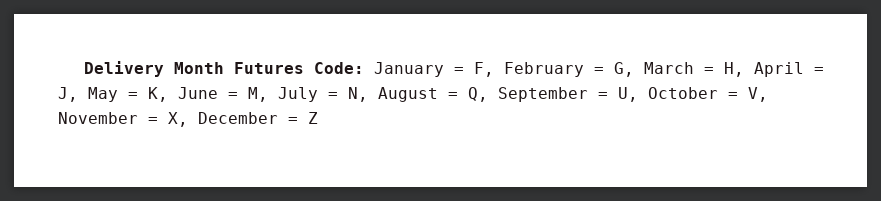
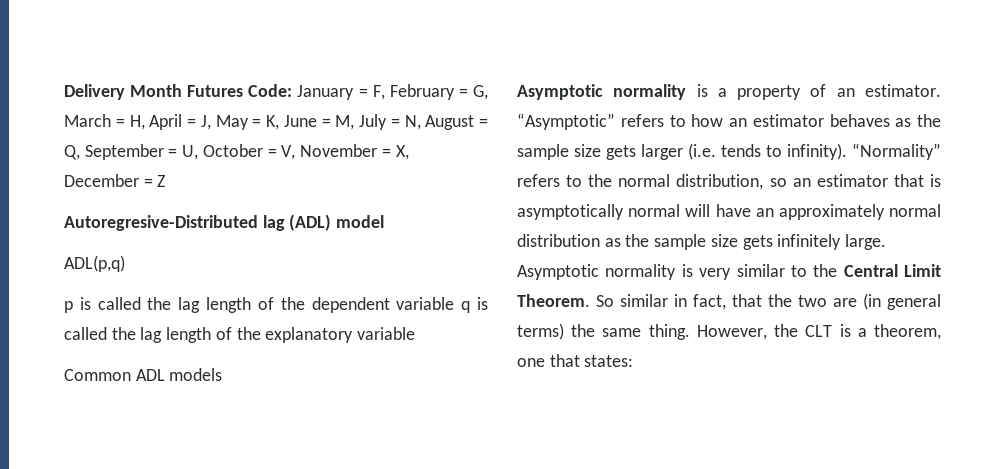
+ Autoregresive-Distributed lag (ADL) model
+ ADL(p,q)
+ p is called the lag length of the dependent variable q is called the lag length of the explanatory variable
+ Common ADL models
+ Asymptotic normality is a property of an estimator. “Asymptotic” refers to how an estimator behaves as the sample size gets larger (i.e. tends to infinity). “Normality” refers to the normal distribution, so an estimator that is asymptotically normal will have an approximately normal distribution as the sample size gets infinitely large. Asymptotic normality is very similar to the Central Limit Theorem. So similar in fact, that the two are (in general terms) the same thing. However, the CLT is a theorem, one that states:

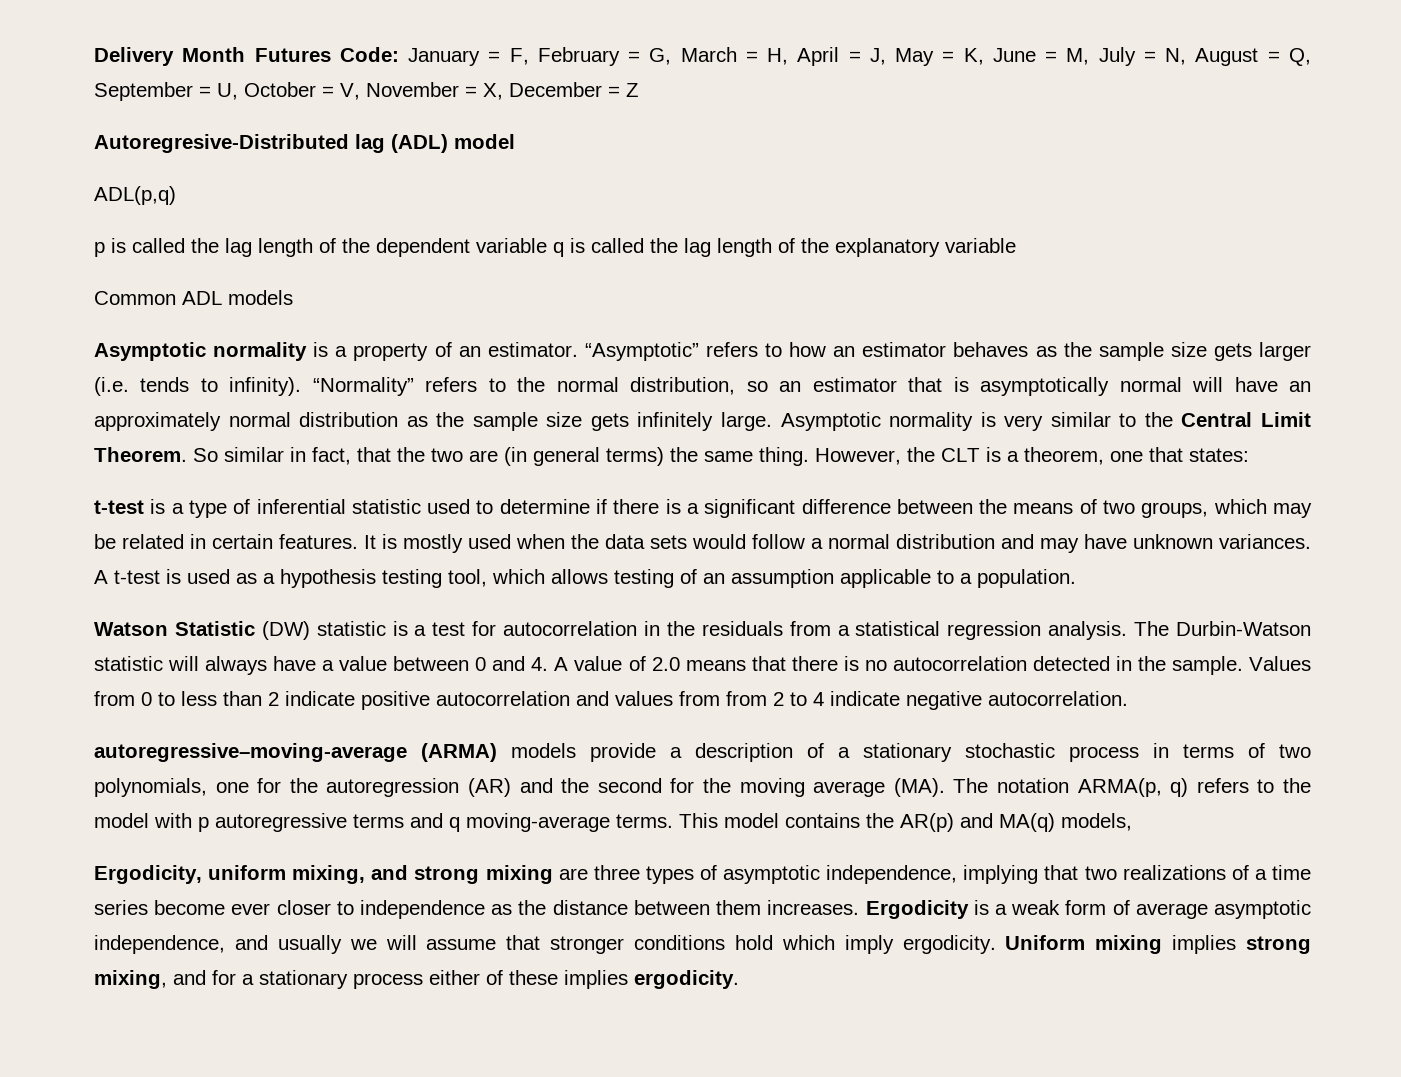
+ t-test is a type of inferential statistic used to determine if there is a significant difference between the means of two groups, which may be related in certain features. It is mostly used when the data sets would follow a normal distribution and may have unknown variances. A t-test is used as a hypothesis testing tool, which allows testing of an assumption applicable to a population.
+ Watson Statistic (DW) statistic is a test for autocorrelation in the residuals from a statistical regression analysis. The Durbin-Watson statistic will always have a value between 0 and 4. A value of 2.0 means that there is no autocorrelation detected in the sample. Values from 0 to less than 2 indicate positive autocorrelation and values from from 2 to 4 indicate negative autocorrelation.
+ autoregressive–moving-average (ARMA) models provide a description of a stationary stochastic process in terms of two polynomials, one for the autoregression (AR) and the second for the moving average (MA). The notation ARMA(p, q) refers to the model with p autoregressive terms and q moving-average terms. This model contains the AR(p) and MA(q) models,
+ Ergodicity, uniform mixing, and strong mixing are three types of asymptotic independence, implying that two realizations of a time series become ever closer to independence as the distance between them increases. Ergodicity is a weak form of average asymptotic independence, and usually we will assume that stronger conditions hold which imply ergodicity. Uniform mixing implies strong mixing, and for a stationary process either of these implies ergodicity.

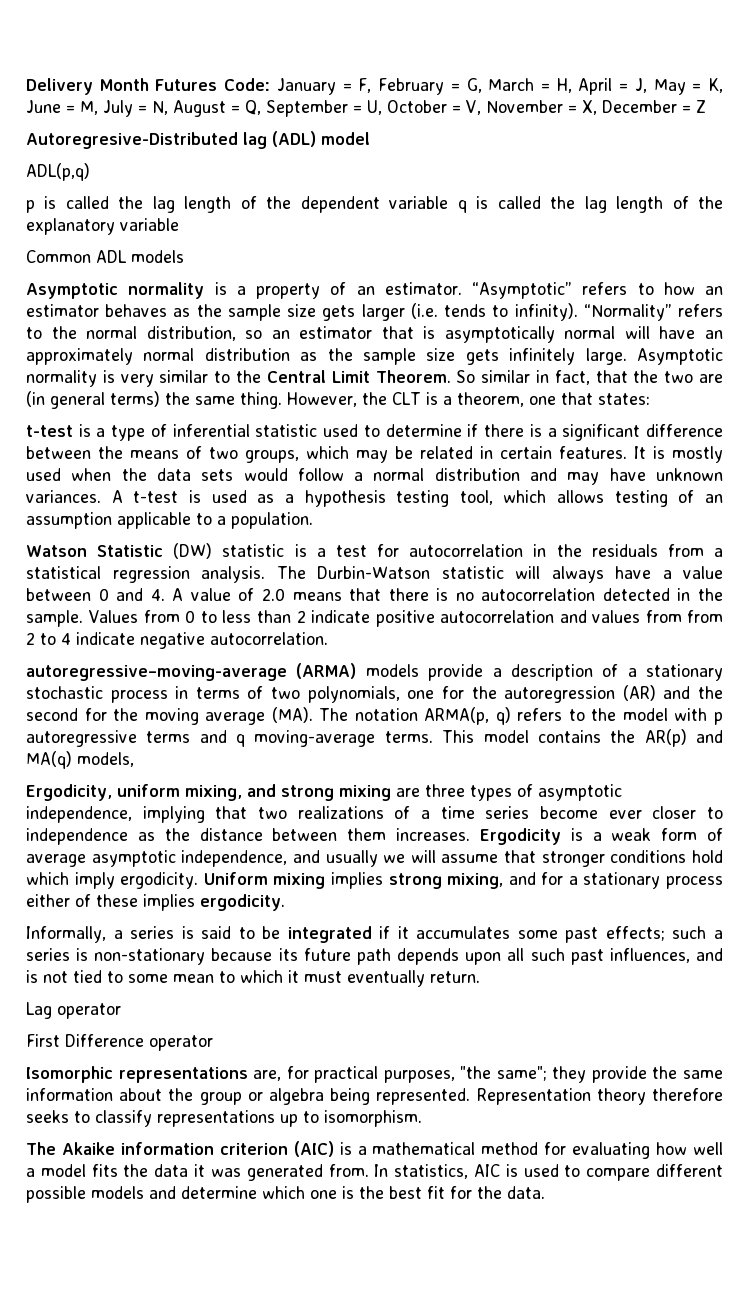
+ Informally, a series is said to be integrated if it accumulates some past effects; such a series is non-stationary because its future path depends upon all such past influences, and is not tied to some mean to which it must eventually return.
+ Lag operator
+ First Difference operator
+ Isomorphic representations are, for practical purposes, "the same"; they provide the same information about the group or algebra being represented. Representation theory therefore seeks to classify representations up to isomorphism.
+ The Akaike information criterion (AIC) is a mathematical method for evaluating how well a model fits the data it was generated from. In statistics, AIC is used to compare different possible models and determine which one is the best fit for the data.

